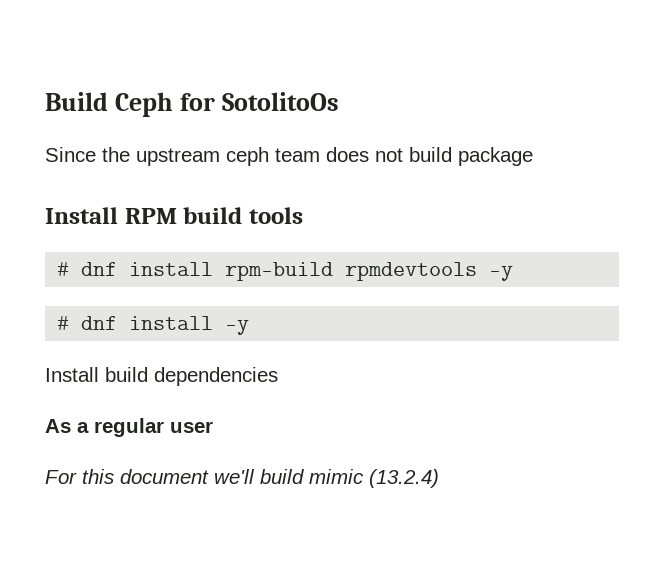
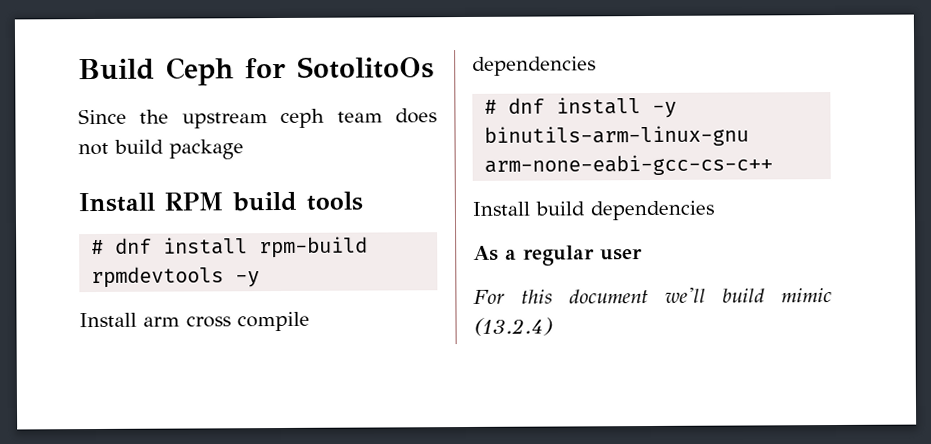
+ Install arm cross compile dependencies
- # dnf install -y
+ # dnf install -y binutils-arm-linux-gnu arm-none-eabi-gcc-cs-c++

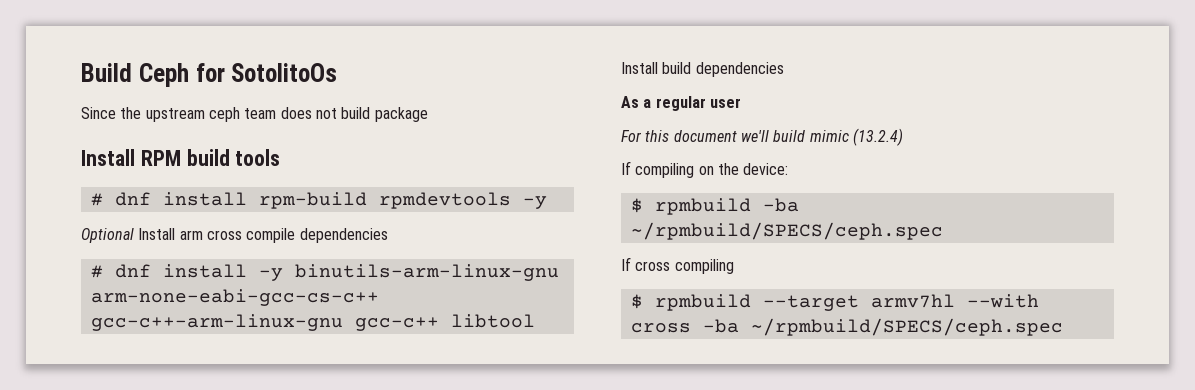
- Install arm cross compile dependencies
+ Optional Install arm cross compile dependencies
- # dnf install -y binutils-arm-linux-gnu arm-none-eabi-gcc-cs-c++
+ # dnf install -y binutils-arm-linux-gnu arm-none-eabi-gcc-cs-c++ gcc-c++-arm-linux-gnu gcc-c++ libtool
+ If compiling on the device:
+ $ rpmbuild -ba ~/rpmbuild/SPECS/ceph.spec
+ If cross compiling
+ $ rpmbuild --target armv7hl --with cross -ba ~/rpmbuild/SPECS/ceph.spec

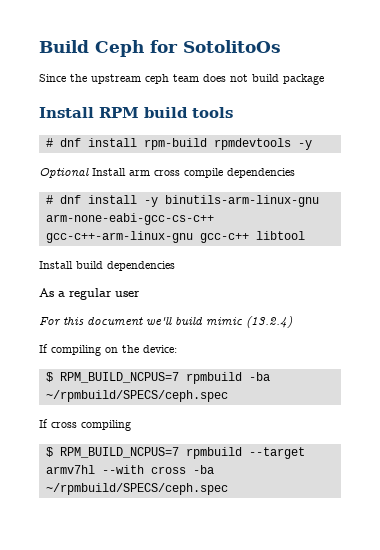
- $ rpmbuild -ba ~/rpmbuild/SPECS/ceph.spec
+ $ RPM_BUILD_NCPUS=7 rpmbuild -ba ~/rpmbuild/SPECS/ceph.spec
- $ rpmbuild --target armv7hl --with cross -ba ~/rpmbuild/SPECS/ceph.spec
+ $ RPM_BUILD_NCPUS=7 rpmbuild --target armv7hl --with cross -ba ~/rpmbuild/SPECS/ceph.spec

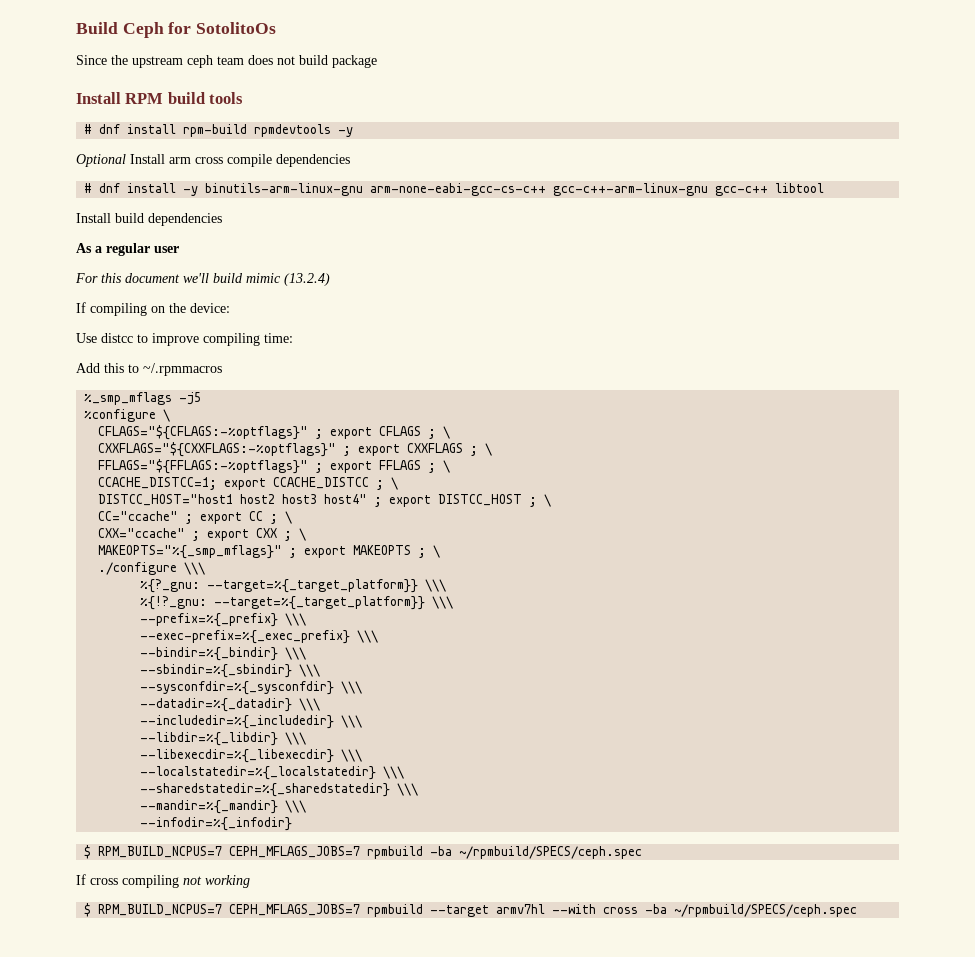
- $ RPM_BUILD_NCPUS=7 rpmbuild -ba ~/rpmbuild/SPECS/ceph.spec
+ Use distcc to improve compiling time:
+ Add this to ~/.rpmmacros
+ %_smp_mflags -j5
+ %configure \
+ CFLAGS="${CFLAGS:-%optflags}" ; export CFLAGS ; \
+ CXXFLAGS="${CXXFLAGS:-%optflags}" ; export CXXFLAGS ; \
+ FFLAGS="${FFLAGS:-%optflags}" ; export FFLAGS ; \
+ CCACHE_DISTCC=1; export CCACHE_DISTCC ; \
+ DISTCC_HOST="host1 host2 host3 host4" ; export DISTCC_HOST ; \
+ CC="ccache" ; export CC ; \
+ CXX="ccache" ; export CXX ; \
+ MAKEOPTS="%{_smp_mflags}" ; export MAKEOPTS ; \
+ ./configure \\\
+ %{?_gnu: --target=%{_target_platform}} \\\
+ %{!?_gnu: --target=%{_target_platform}} \\\
+ --prefix=%{_prefix} \\\
+ --exec-prefix=%{_exec_prefix} \\\
+ --bindir=%{_bindir} \\\
+ --sbindir=%{_sbindir} \\\
+ --sysconfdir=%{_sysconfdir} \\\
+ --datadir=%{_datadir} \\\
+ --includedir=%{_includedir} \\\
+ --libdir=%{_libdir} \\\
+ --libexecdir=%{_libexecdir} \\\
+ --localstatedir=%{_localstatedir} \\\
+ --sharedstatedir=%{_sharedstatedir} \\\
+ --mandir=%{_mandir} \\\
+ --infodir=%{_infodir}
+ $ RPM_BUILD_NCPUS=7 CEPH_MFLAGS_JOBS=7 rpmbuild -ba ~/rpmbuild/SPECS/ceph.spec
- If cross compiling
- $ RPM_BUILD_NCPUS=7 rpmbuild --target armv7hl --with cross -ba ~/rpmbuild/SPECS/ceph.spec
+ If cross compiling not working
+ $ RPM_BUILD_NCPUS=7 CEPH_MFLAGS_JOBS=7 rpmbuild --target armv7hl --with cross -ba ~/rpmbuild/SPECS/ceph.spec

